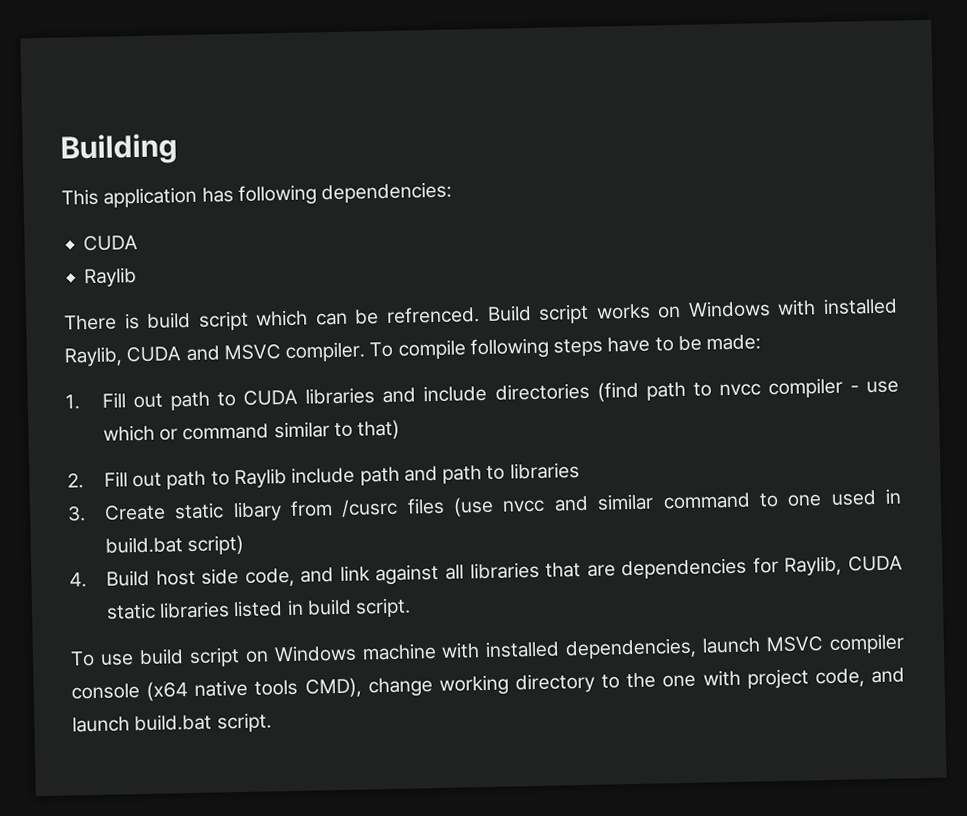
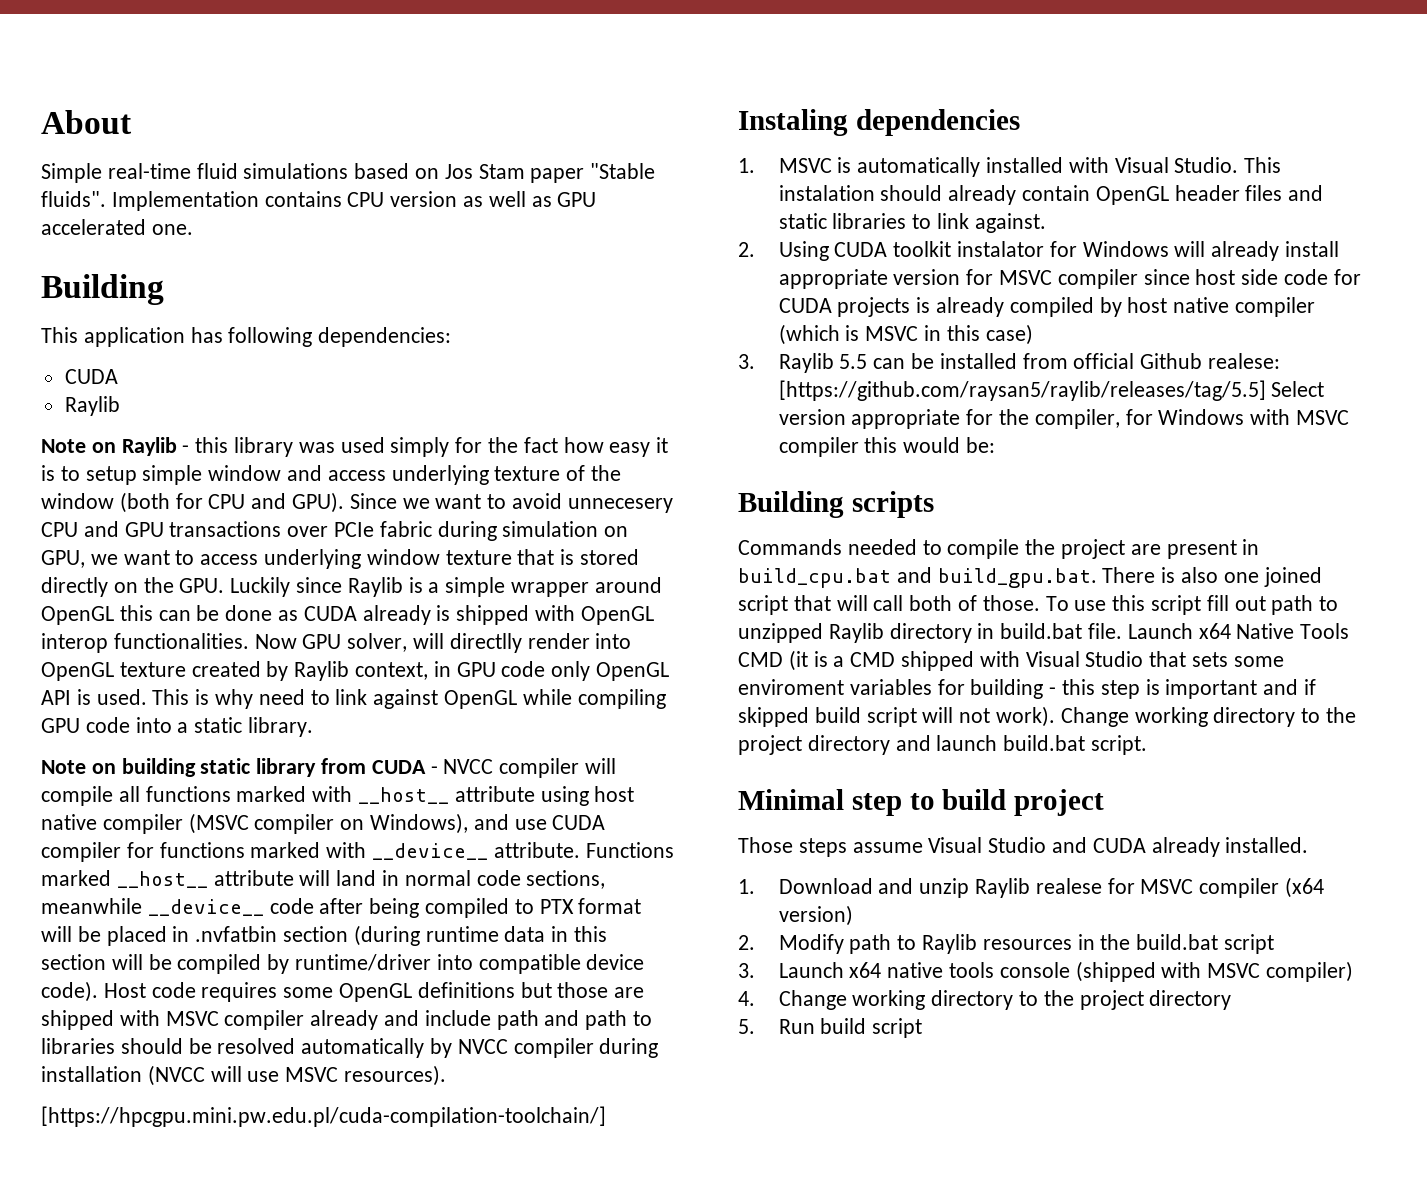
+ About
+ Simple real-time fluid simulations based on Jos Stam paper "Stable fluids". Implementation contains CPU version as well as GPU accelerated one.
- There is build script which can be refrenced. Build script works on Windows with installed Raylib, CUDA and MSVC compiler. To compile following steps have to be made:
- 1. Fill out path to CUDA libraries and include directories (find path to nvcc compiler - use which or command similar to that)
- 2. Fill out path to Raylib include path and path to libraries
- 3. Create static libary from /cusrc files (use nvcc and similar command to one used in build.bat script)
- 4. Build host side code, and link against all libraries that are dependencies for Raylib, CUDA static libraries listed in build script.
- To use build script on Windows machine with installed dependencies, launch MSVC compiler console (x64 native tools CMD), change working directory to the one with project code, and launch build.bat script.
+ Note on Raylib - this library was used simply for the fact how easy it is to setup simple window and access underlying texture of the window (both for CPU and GPU). Since we want to avoid unnecesery CPU and GPU transactions over PCIe fabric during simulation on GPU, we want to access underlying window texture that is stored directly on the GPU. Luckily since Raylib is a simple wrapper around OpenGL this can be done as CUDA already is shipped with OpenGL interop functionalities. Now GPU solver, will directlly render into OpenGL texture created by Raylib context, in GPU code only OpenGL API is used. This is why need to link against OpenGL while compiling GPU code into a static library.
+ Note on building static library from CUDA - NVCC compiler will compile all functions marked with __host__ attribute using host native compiler (MSVC compiler on Windows), and use CUDA compiler for functions marked with __device__ attribute. Functions marked __host__ attribute will land in normal code sections, meanwhile __device__ code after being compiled to PTX format will be placed in .nvfatbin section (during runtime data in this section will be compiled by runtime/driver into compatible device code). Host code requires some OpenGL definitions but those are shipped with MSVC compiler already and include path and path to libraries should be resolved automatically by NVCC compiler during installation (NVCC will use MSVC resources).
+ [https://hpcgpu.mini.pw.edu.pl/cuda-compilation-toolchain/]
+ Instaling dependencies
+ 1. MSVC is automatically installed with Visual Studio. This instalation should already contain OpenGL header files and static libraries to link against.
+ 2. Using CUDA toolkit instalator for Windows will already install appropriate version for MSVC compiler since host side code for CUDA projects is already compiled by host native compiler (which is MSVC in this case)
+ 3. Raylib 5.5 can be installed from official Github realese: [https://github.com/raysan5/raylib/releases/tag/5.5] Select version appropriate for the compiler, for Windows with MSVC compiler this would be:
+ Building scripts
+ Commands needed to compile the project are present in build_cpu.bat and build_gpu.bat. There is also one joined script that will call both of those. To use this script fill out path to unzipped Raylib directory in build.bat file. Launch x64 Native Tools CMD (it is a CMD shipped with Visual Studio that sets some enviroment variables for building - this step is important and if skipped build script will not work). Change working directory to the project directory and launch build.bat script.
+ Minimal step to build project
+ Those steps assume Visual Studio and CUDA already installed.
+ 1. Download and unzip Raylib realese for MSVC compiler (x64 version)
+ 2. Modify path to Raylib resources in the build.bat script
+ 3. Launch x64 native tools console (shipped with MSVC compiler)
+ 4. Change working directory to the project directory
+ 5. Run build script

